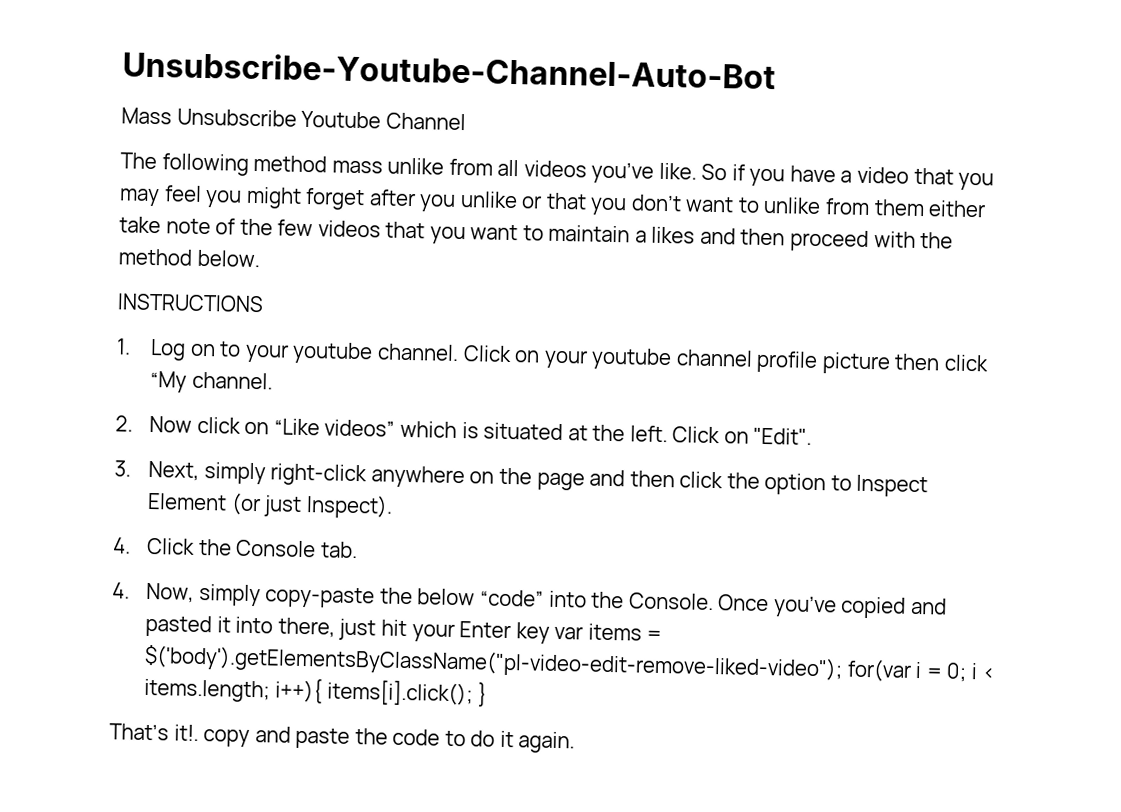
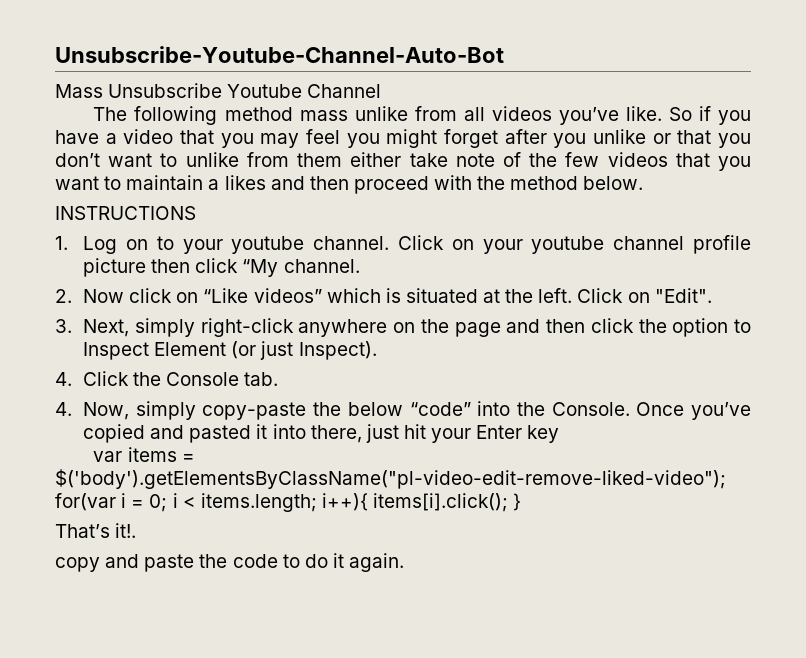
- Once you’ve copied and pasted it into there, just hit your Enter key var items = $('body').getElementsByClassName("pl-video-edit-remove-liked-video"); for(var i = 0; i < items.length; i++){ items[i].click(); }
+ Once you’ve copied and pasted it into there, just hit your Enter key
+ var items = $('body').getElementsByClassName("pl-video-edit-remove-liked-video"); for(var i = 0; i < items.length; i++){ items[i].click(); }
- That’s it!. copy and paste the code to do it again.
+ That’s it!.
+ copy and paste the code to do it again.

